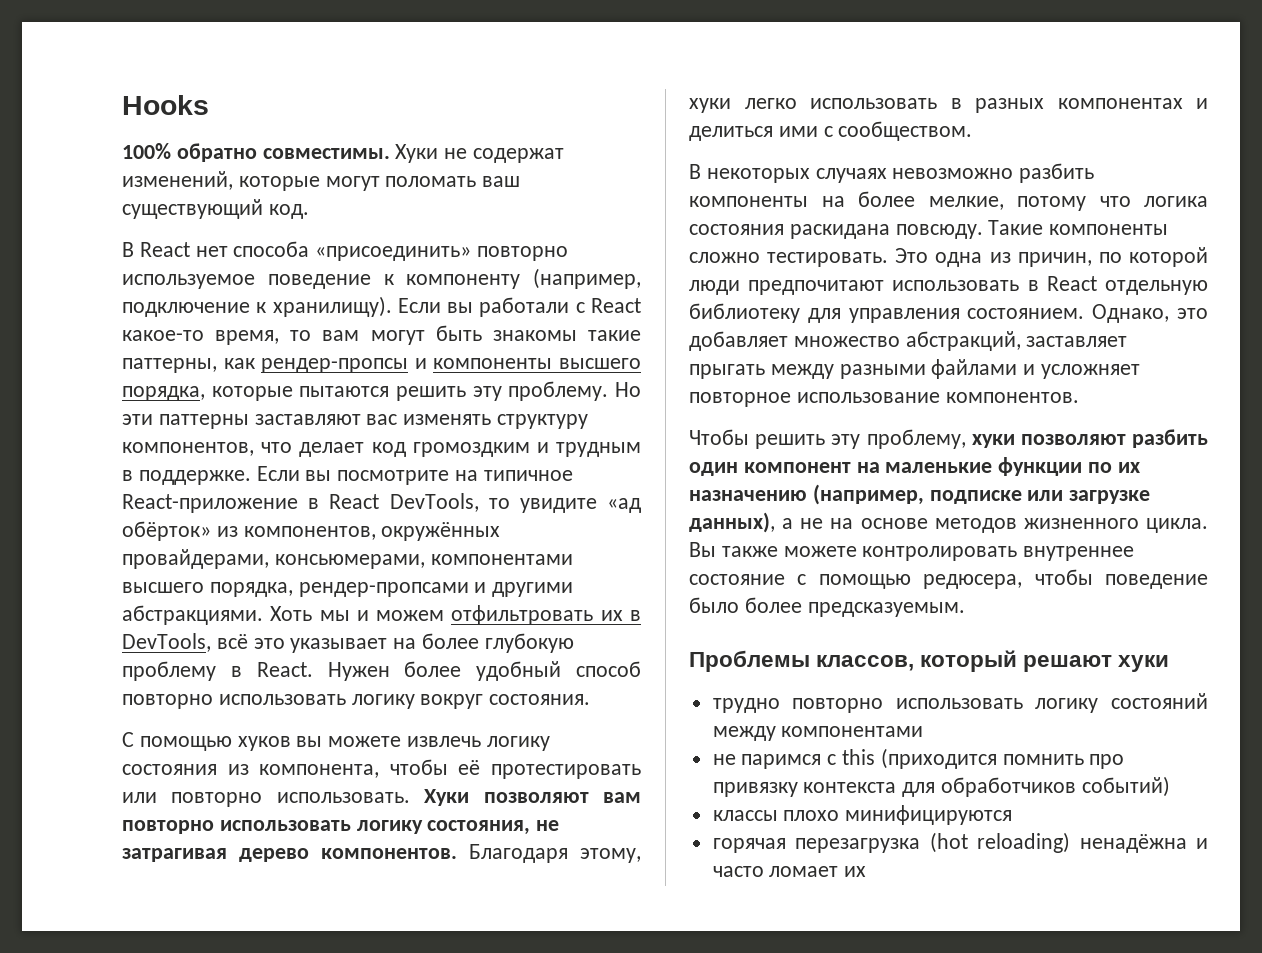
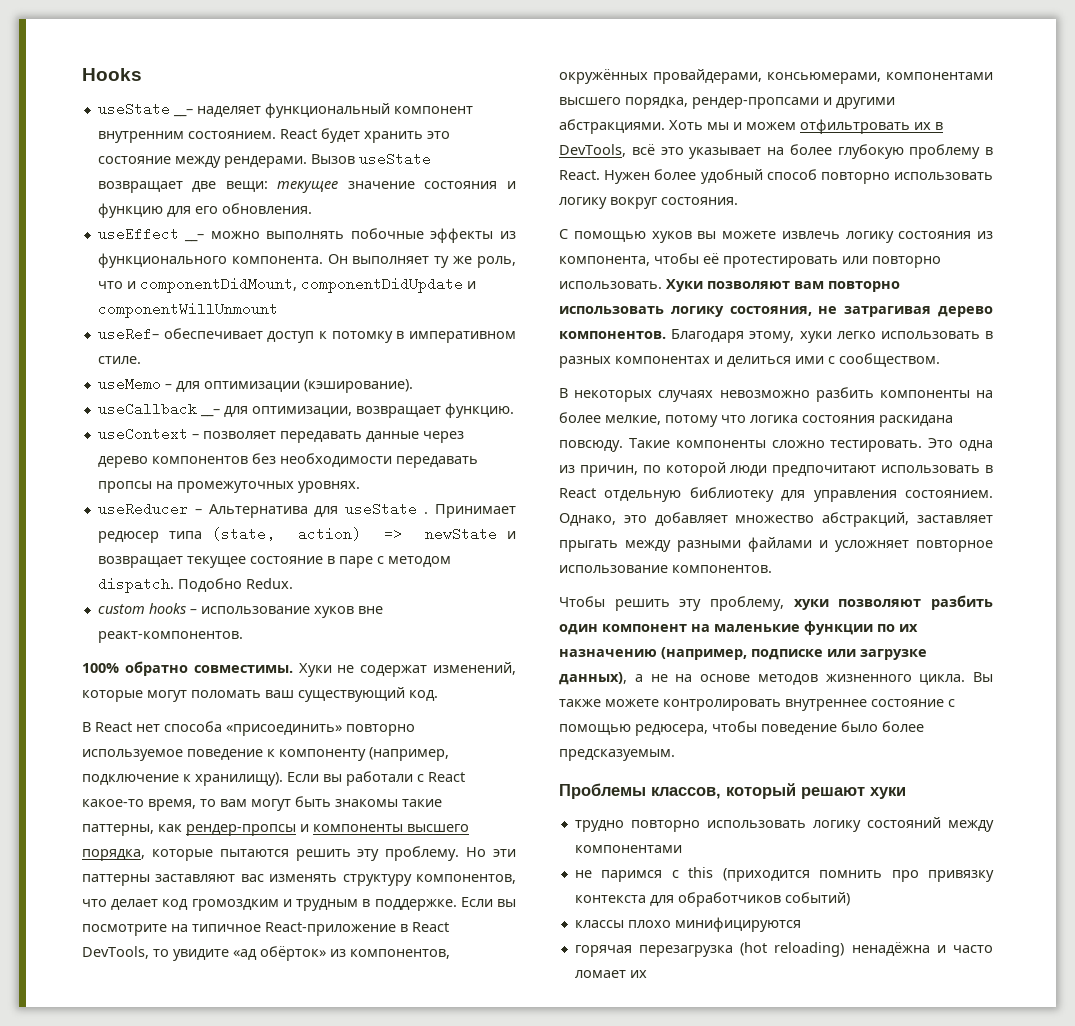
+ useState __– наделяет функциональный компонент внутренним состоянием. React будет хранить это состояние между рендерами. Вызов useState возвращает две вещи: текущее значение состояния и функцию для его обновления.
+ useEffect __– можно выполнять побочные эффекты из функционального компонента. Он выполняет ту же роль, что и componentDidMount, componentDidUpdate и componentWillUnmount
+ useRef– обеспечивает доступ к потомку в императивном стиле.
+ useMemo – для оптимизации (кэширование).
+ useCallback __– для оптимизации, возвращает функцию.
+ useContext – позволяет передавать данные через дерево компонентов без необходимости передавать пропсы на промежуточных уровнях.
+ useReducer – Альтернатива для useState . Принимает редюсер типа (state, action) => newState и возвращает текущее состояние в паре с методом dispatch. Подобно Redux.
+ custom hooks – использование хуков вне реакт-компонентов.

